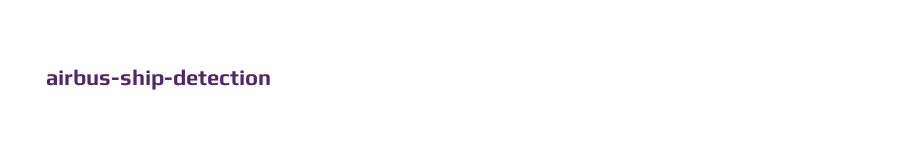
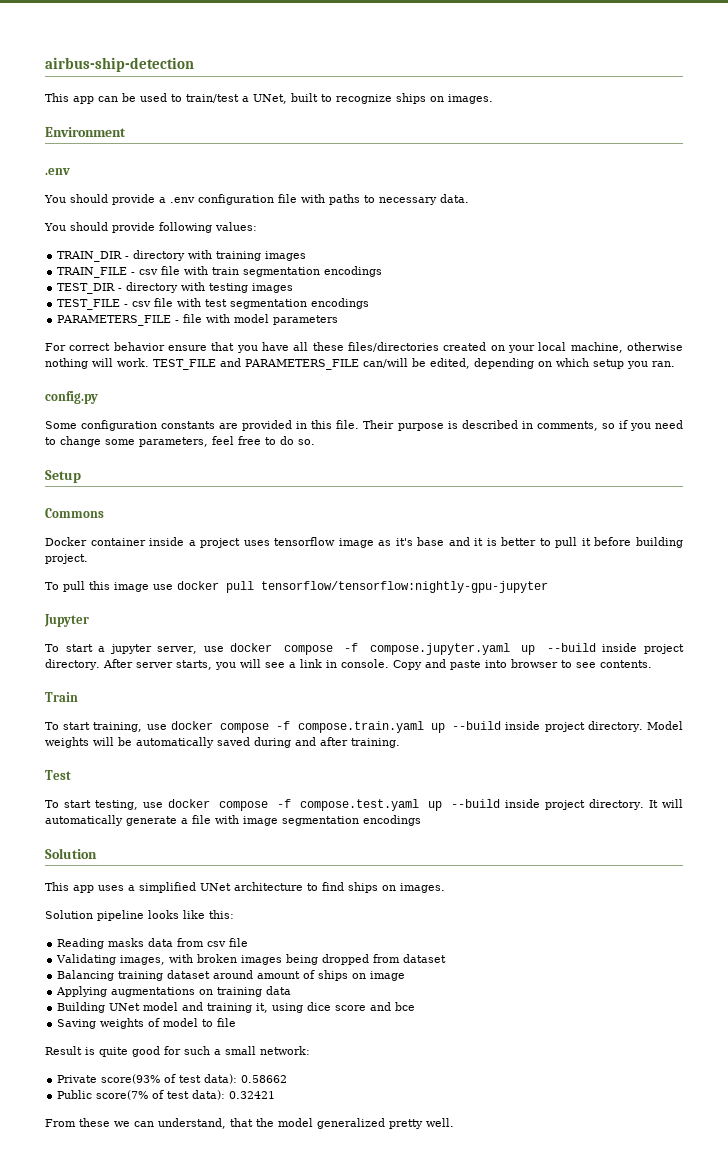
+ This app can be used to train/test a UNet, built to recognize ships on images.
+ Environment
+ .env
+ You should provide a .env configuration file with paths to necessary data.
+ You should provide following values:
+ TRAIN_DIR - directory with training images
+ TRAIN_FILE - csv file with train segmentation encodings
+ TEST_DIR - directory with testing images
+ TEST_FILE - csv file with test segmentation encodings
+ PARAMETERS_FILE - file with model parameters
+ For correct behavior ensure that you have all these files/directories created on your local machine, otherwise nothing will work. TEST_FILE and PARAMETERS_FILE can/will be edited, depending on which setup you ran.
+ config.py
+ Some configuration constants are provided in this file. Their purpose is described in comments, so if you need to change some parameters, feel free to do so.
+ Setup
+ Commons
+ Docker container inside a project uses tensorflow image as it's base and it is better to pull it before building project.
+ To pull this image use docker pull tensorflow/tensorflow:nightly-gpu-jupyter
+ Jupyter
+ To start a jupyter server, use docker compose -f compose.jupyter.yaml up --build inside project directory. After server starts, you will see a link in console. Copy and paste into browser to see contents.
+ Train
+ To start training, use docker compose -f compose.train.yaml up --build inside project directory. Model weights will be automatically saved during and after training.
+ Test
+ To start testing, use docker compose -f compose.test.yaml up --build inside project directory. It will automatically generate a file with image segmentation encodings
+ Solution
+ This app uses a simplified UNet architecture to find ships on images.
+ Solution pipeline looks like this:
+ Reading masks data from csv file
+ Validating images, with broken images being dropped from dataset
+ Balancing training dataset around amount of ships on image
+ Applying augmentations on training data
+ Building UNet model and training it, using dice score and bce
+ Saving weights of model to file
+ Result is quite good for such a small network:
+ Private score(93% of test data): 0.58662
+ Public score(7% of test data): 0.32421
+ From these we can understand, that the model generalized pretty well.

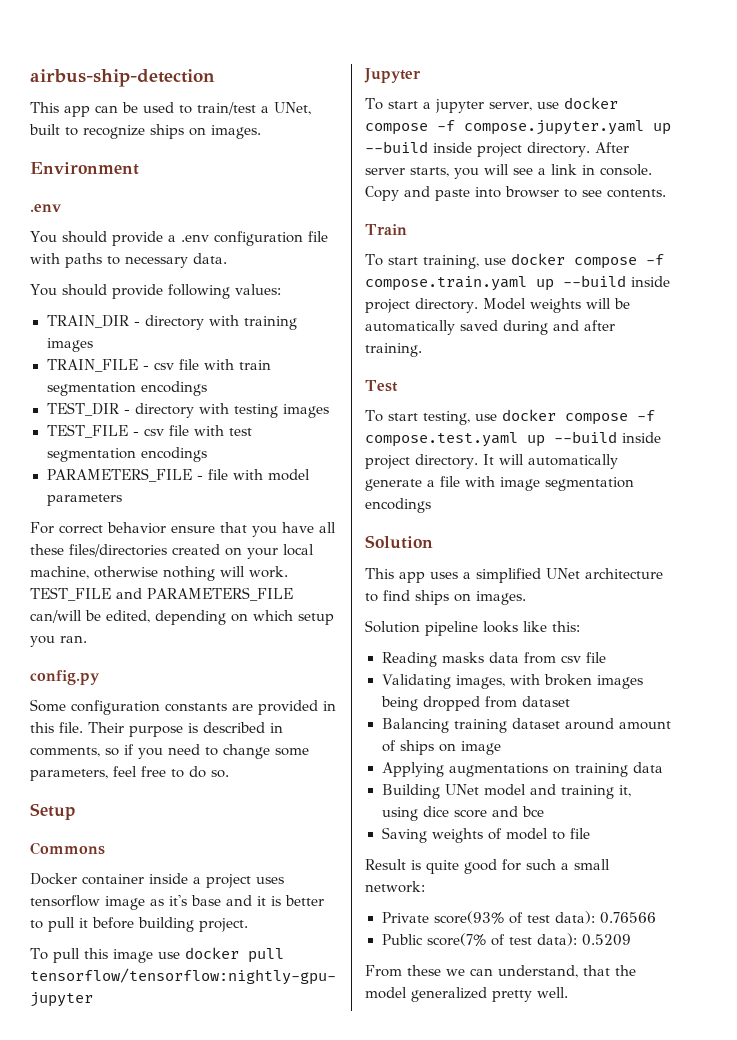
- Private score(93% of test data): 0.58662
+ Private score(93% of test data): 0.76566
- Public score(7% of test data): 0.32421
+ Public score(7% of test data): 0.5209

